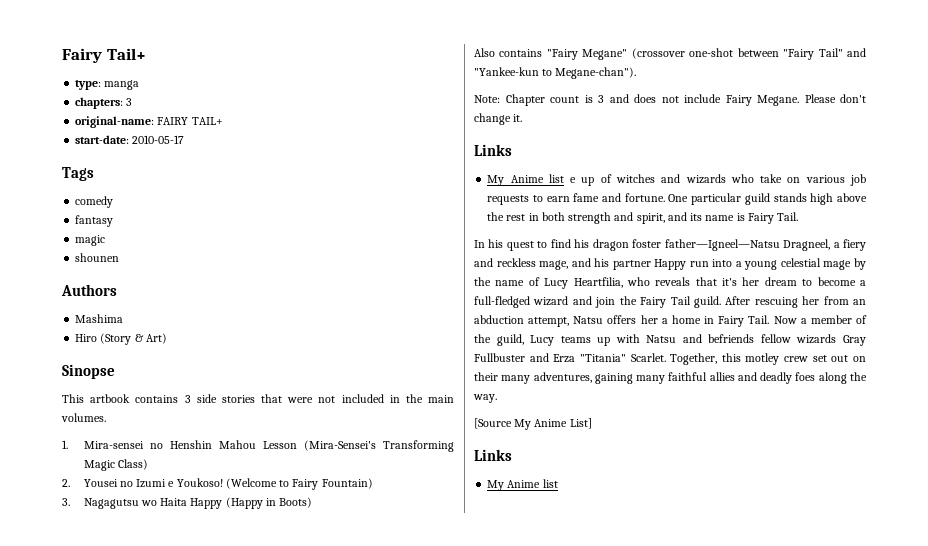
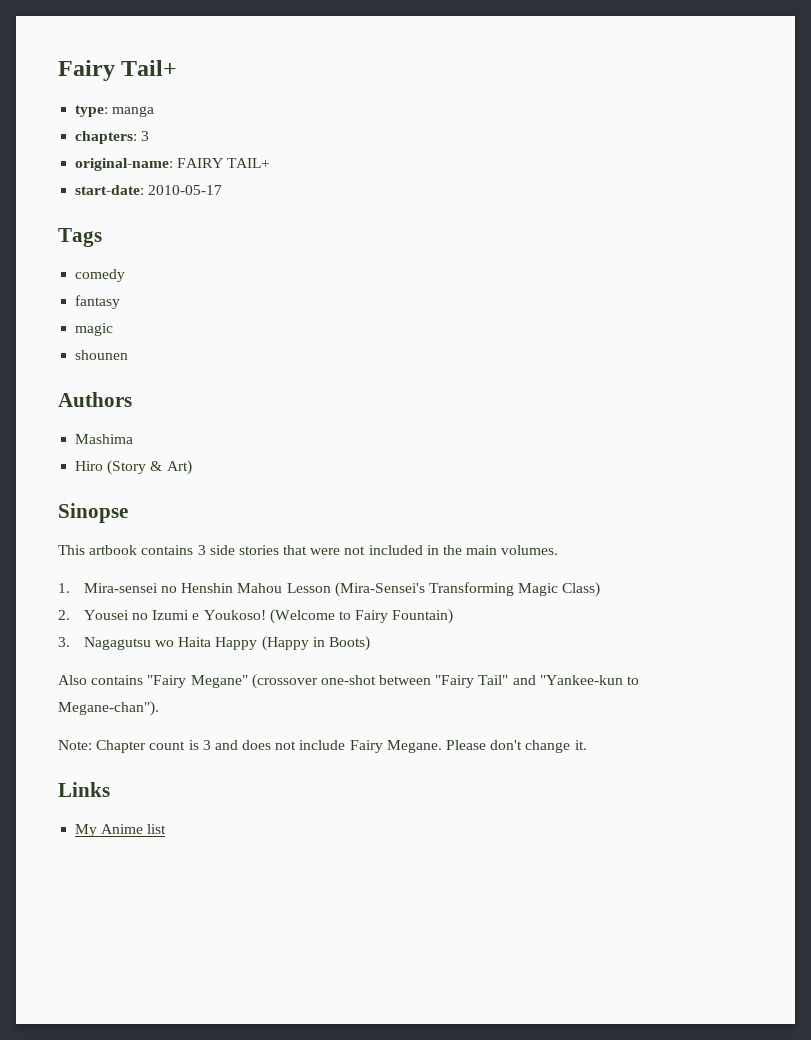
- My Anime list e up of witches and wizards who take on various job requests to earn fame and fortune. One particular guild stands high above the rest in both strength and spirit, and its name is Fairy Tail.
- In his quest to find his dragon foster father—Igneel—Natsu Dragneel, a fiery and reckless mage, and his partner Happy run into a young celestial mage by the name of Lucy Heartfilia, who reveals that it's her dream to become a full-fledged wizard and join the Fairy Tail guild. After rescuing her from an abduction attempt, Natsu offers her a home in Fairy Tail. Now a member of the guild, Lucy teams up with Natsu and befriends fellow wizards Gray Fullbuster and Erza "Titania" Scarlet. Together, this motley crew set out on their many adventures, gaining many faithful allies and deadly foes along the way.
- [Source My Anime List]
- Links

